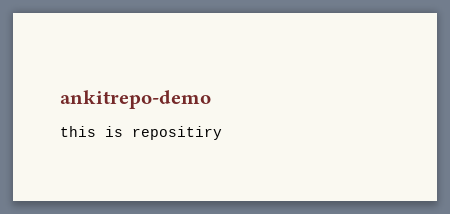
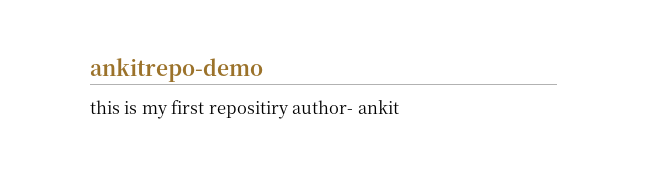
- this is repositiry
+ this is my first repositiry author- ankit

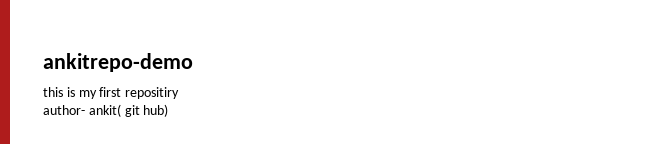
- this is my first repositiry author- ankit
+ this is my first repositiry
+ author- ankit( git hub)

